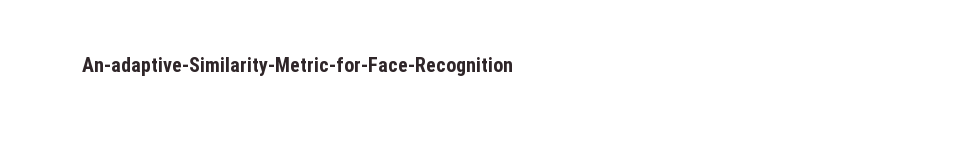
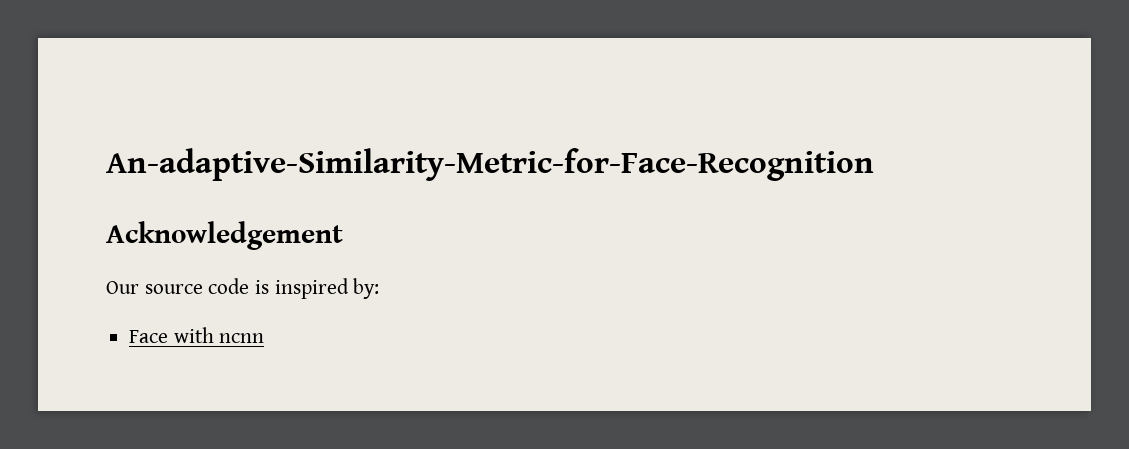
+ Acknowledgement
+ Our source code is inspired by:
+ Face with ncnn

